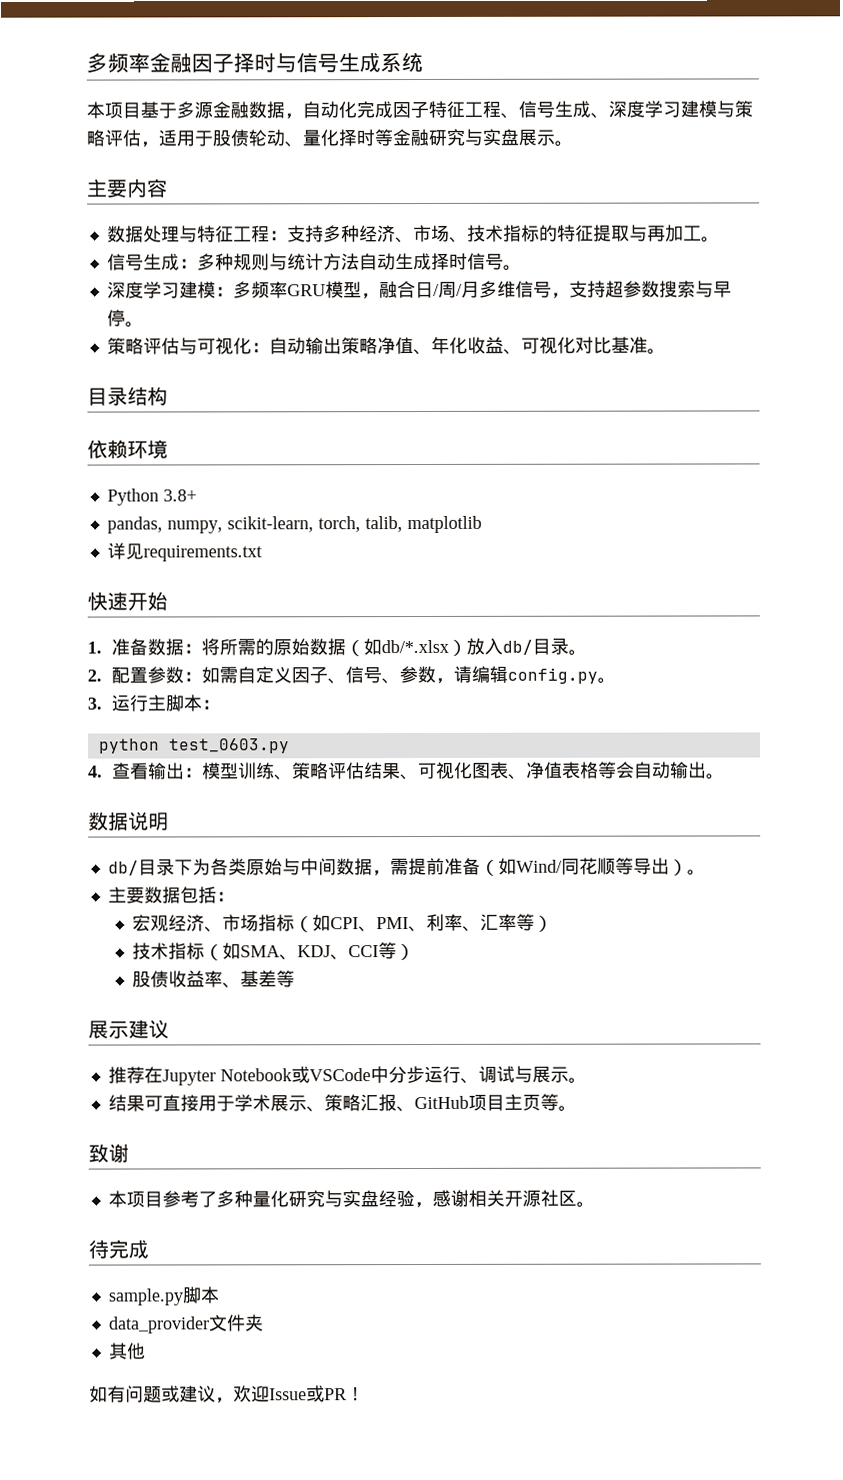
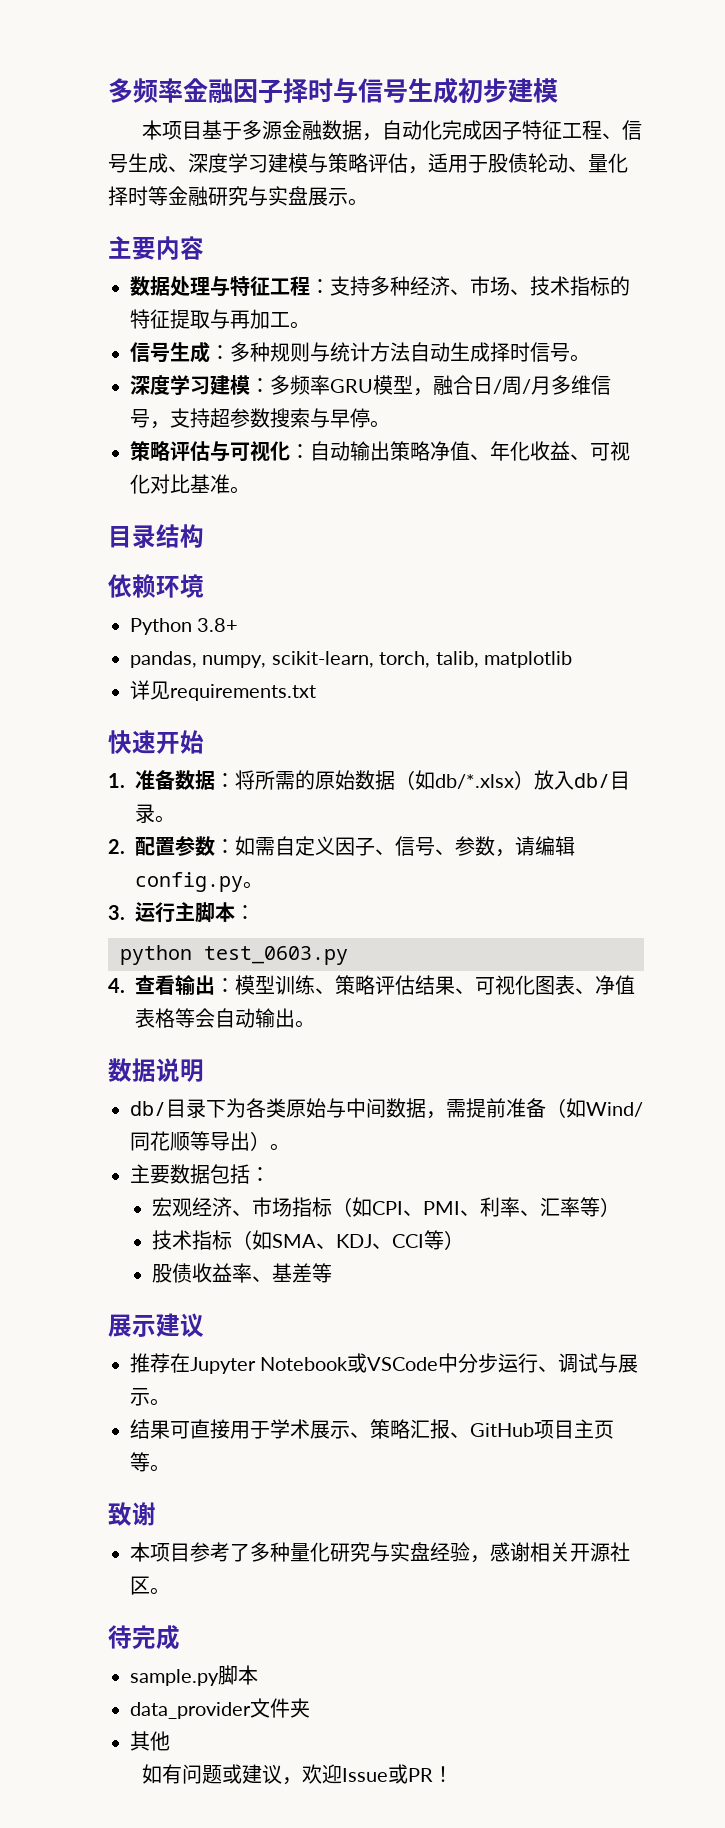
- 多频率金融因子择时与信号生成系统
+ 多频率金融因子择时与信号生成初步建模

